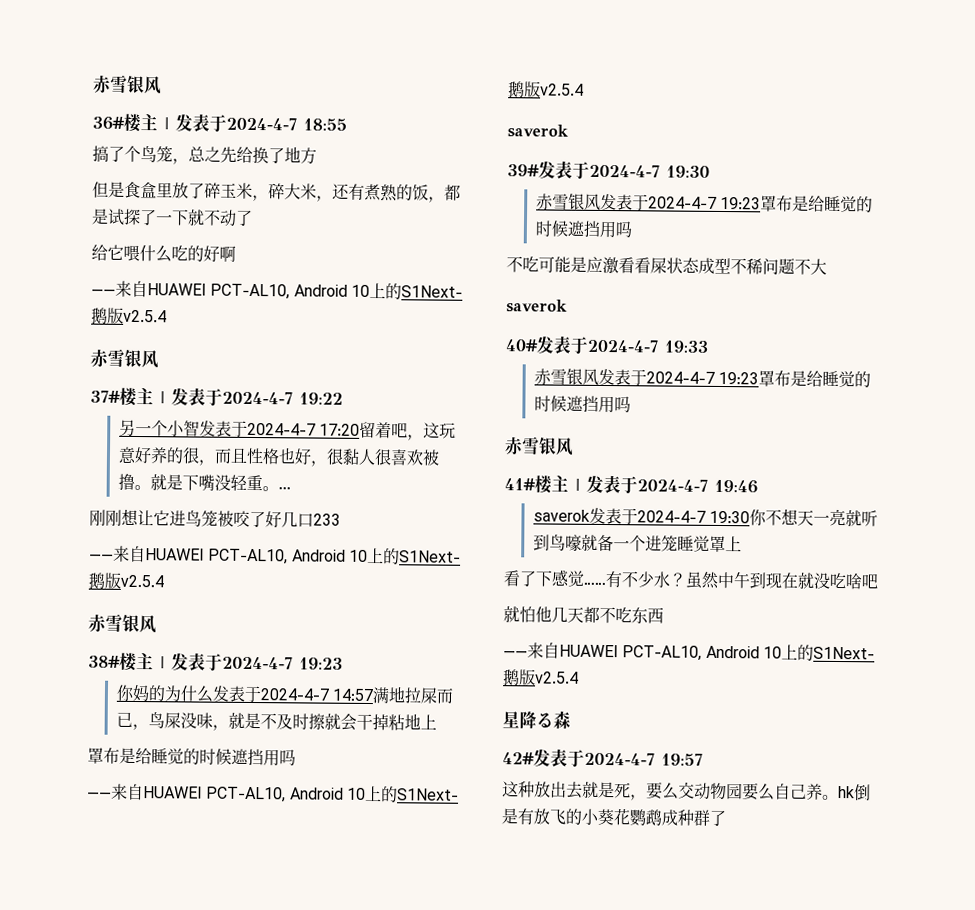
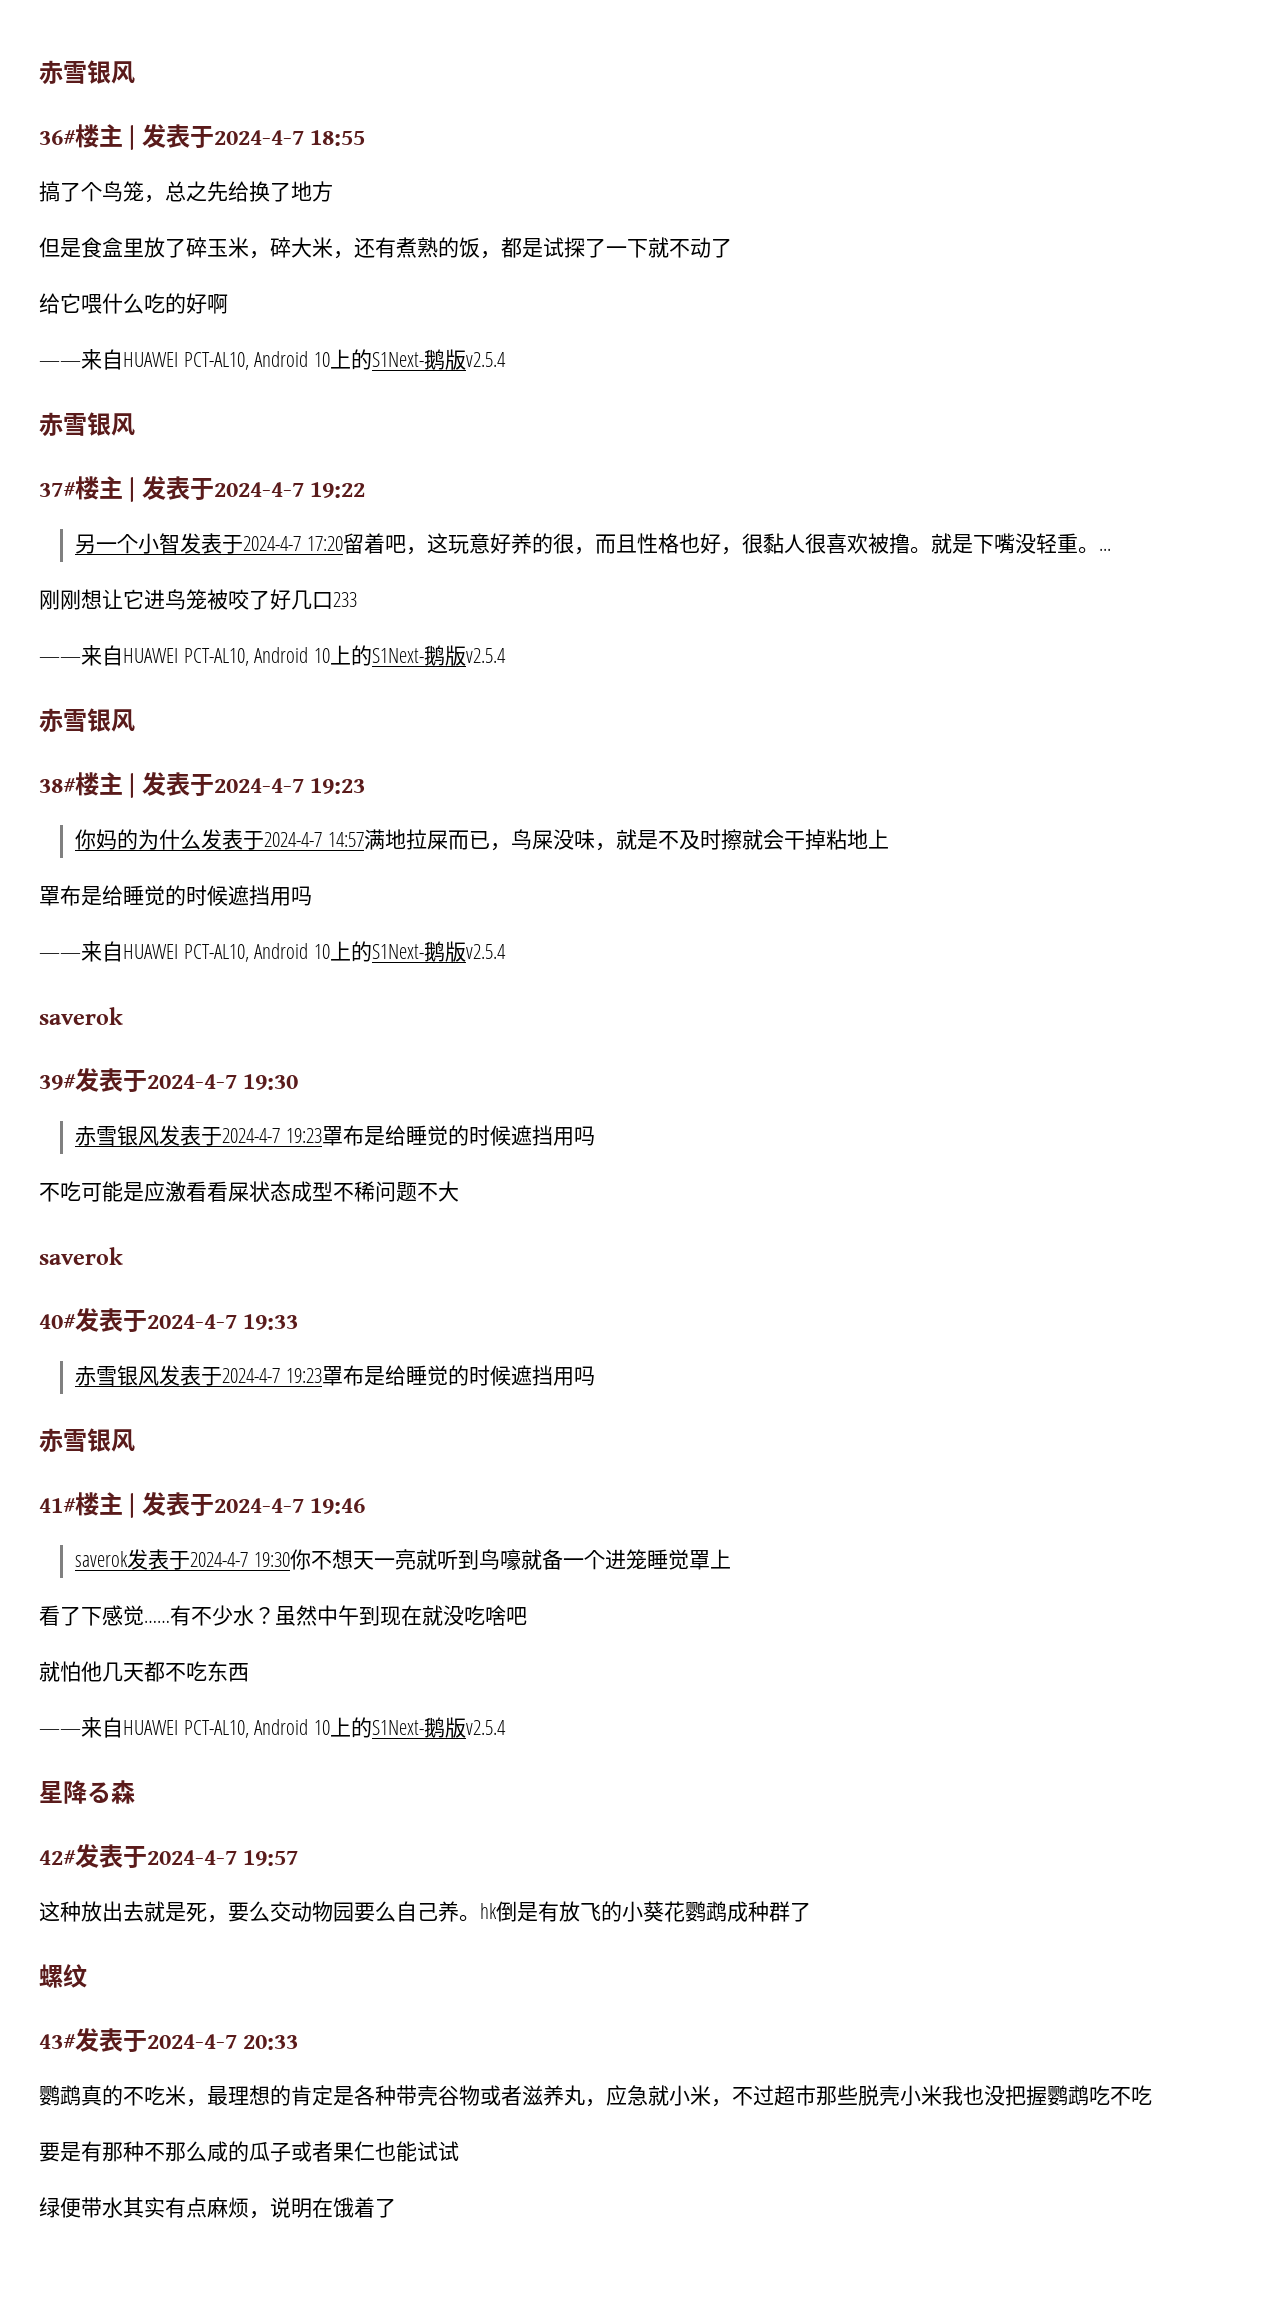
+ 螺纹
+ 43#发表于2024-4-7 20:33
+ 鹦鹉真的不吃米，最理想的肯定是各种带壳谷物或者滋养丸，应急就小米，不过超市那些脱壳小米我也没把握鹦鹉吃不吃
+ 要是有那种不那么咸的瓜子或者果仁也能试试
+ 绿便带水其实有点麻烦，说明在饿着了

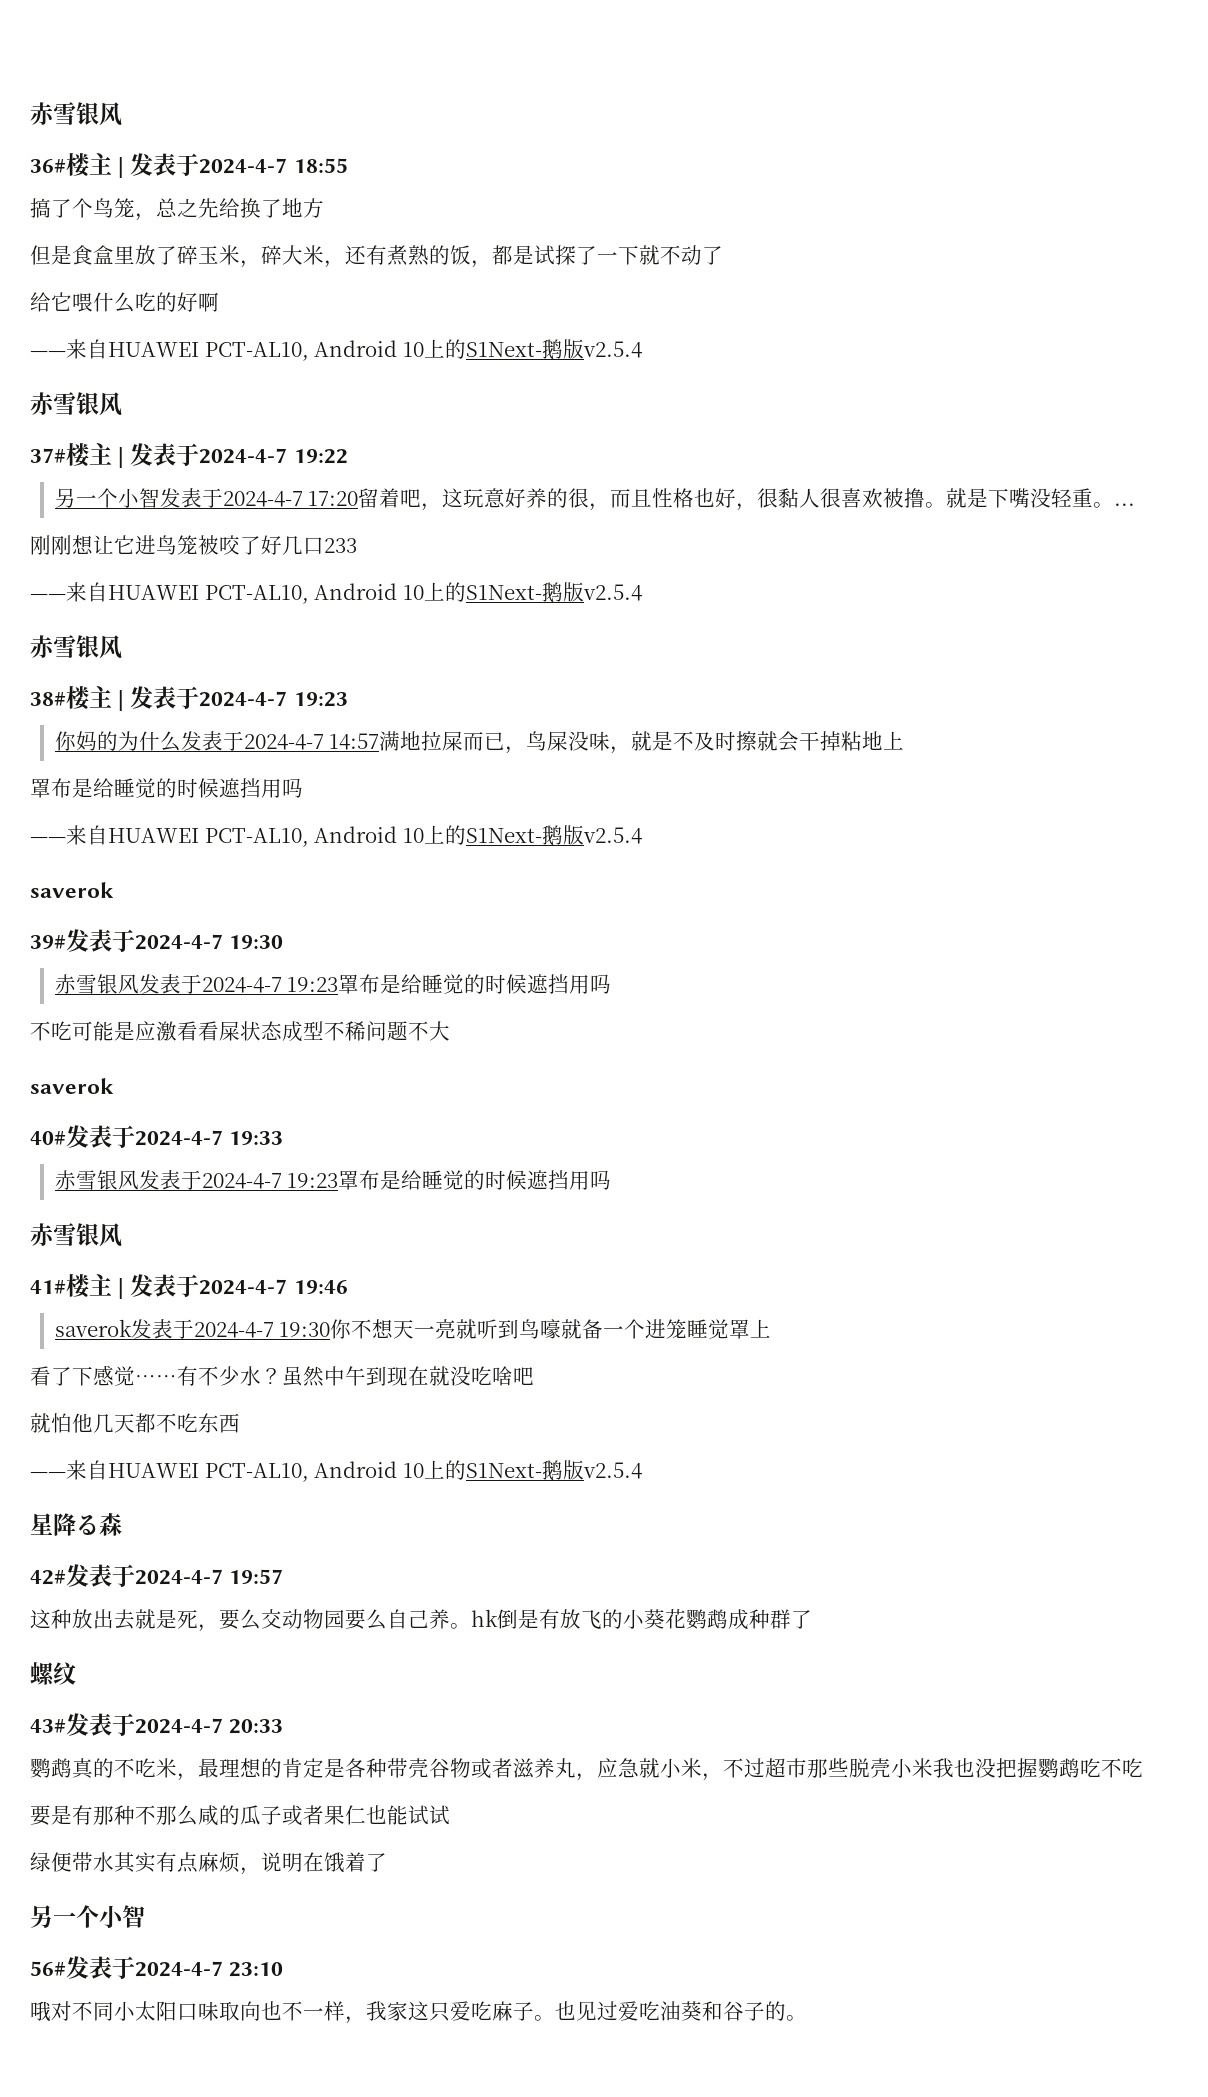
  绿便带水其实有点麻烦，说明在饿着了
+ 另一个小智
+ 56#发表于2024-4-7 23:10
+ 哦对不同小太阳口味取向也不一样，我家这只爱吃麻子。也见过爱吃油葵和谷子的。

